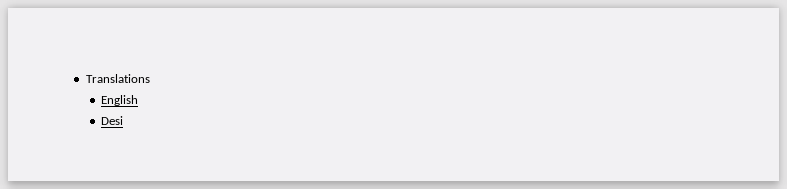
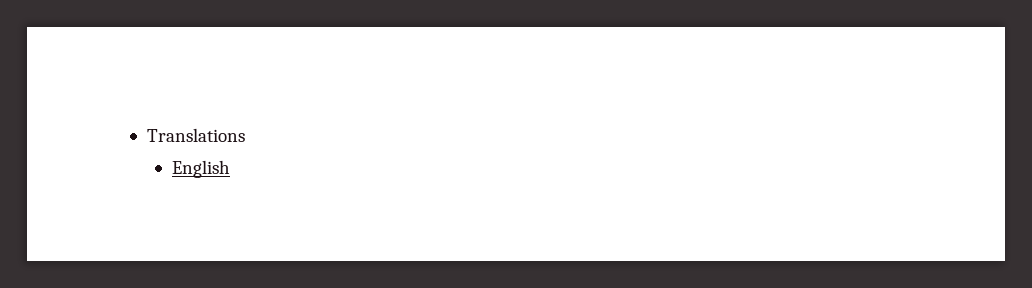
- Desi

